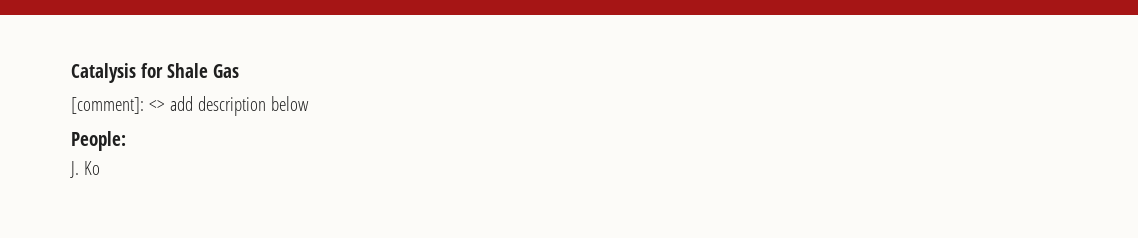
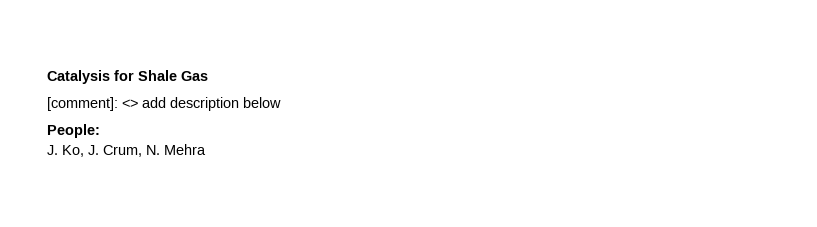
- J. Ko
+ J. Ko, J. Crum, N. Mehra

